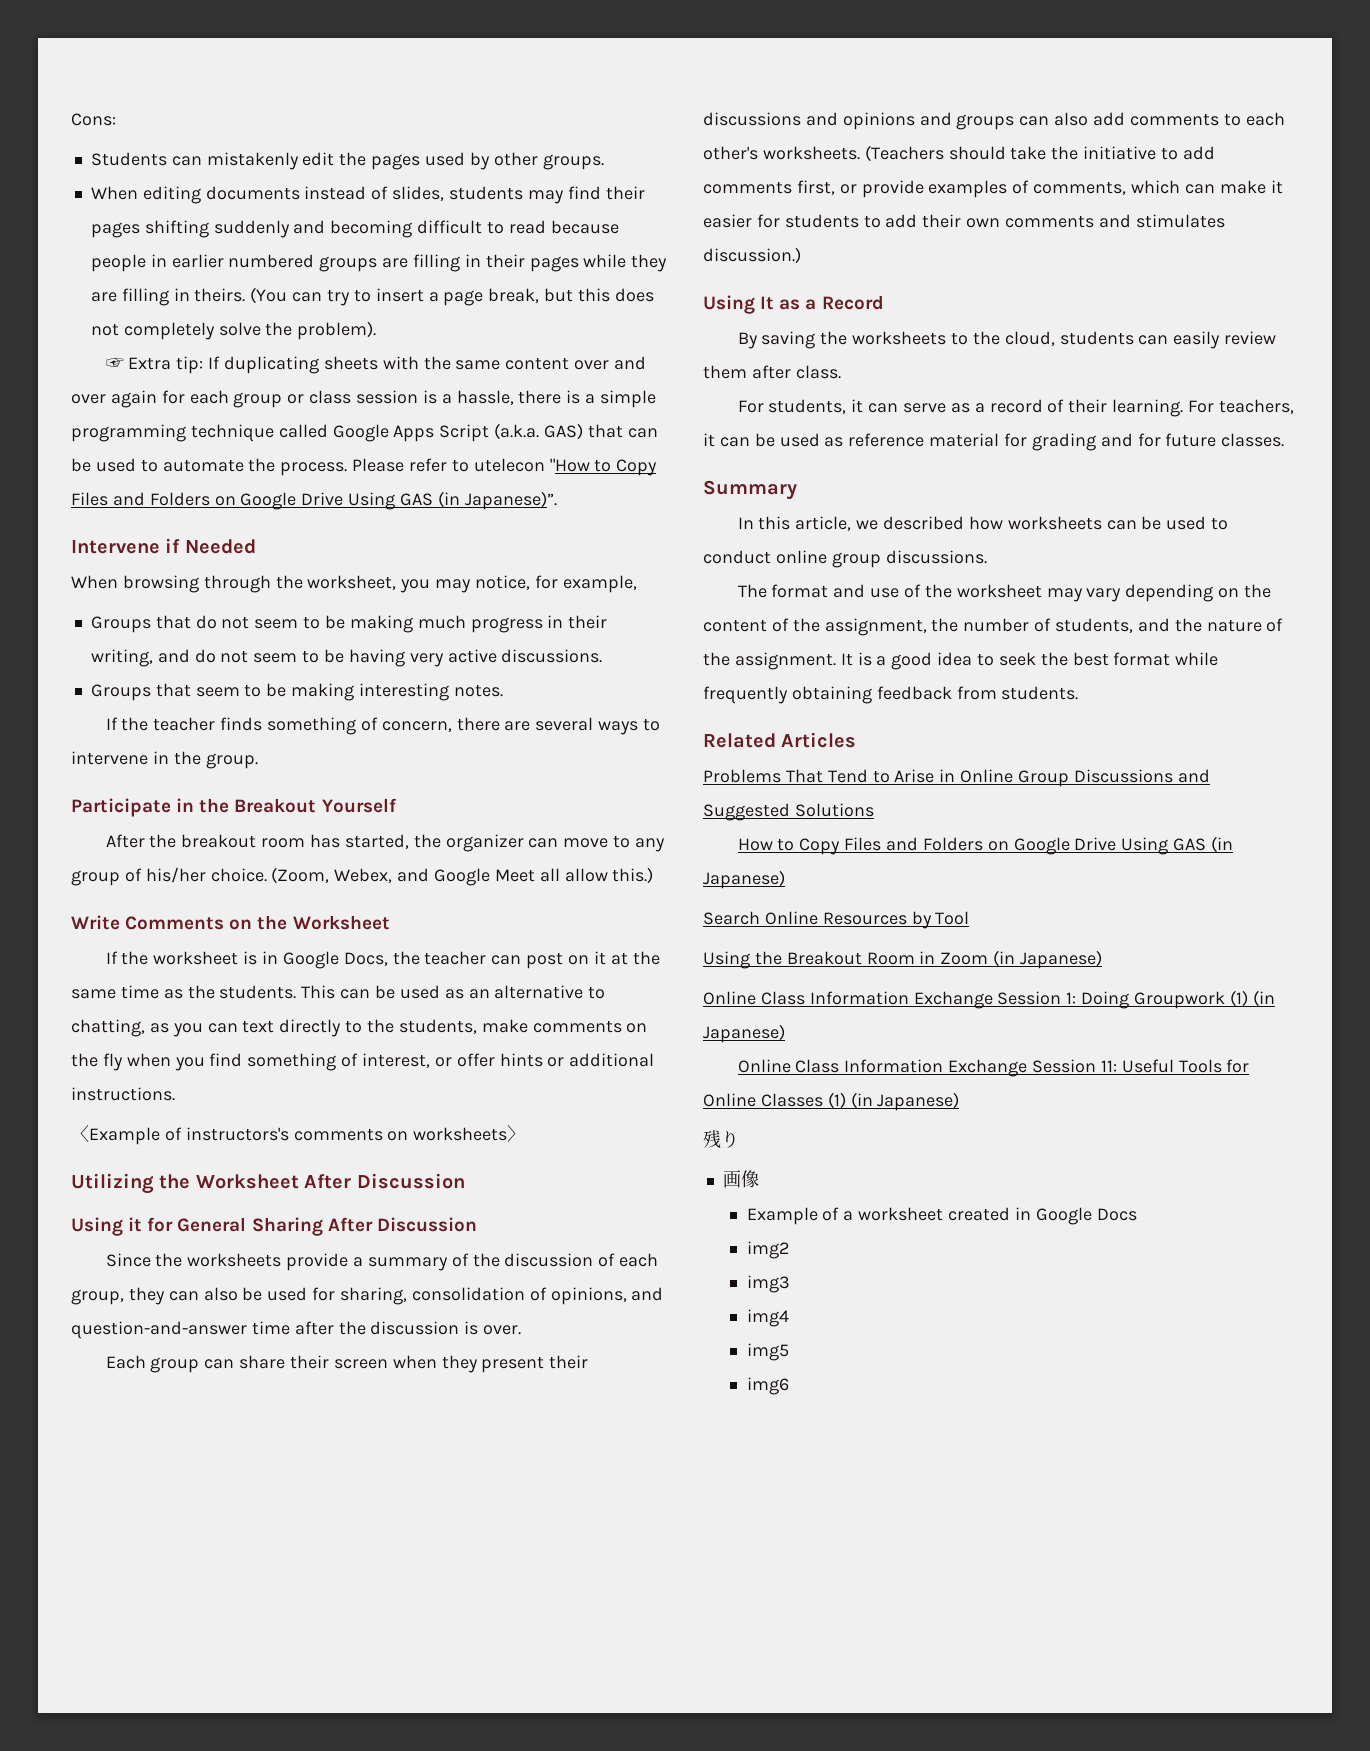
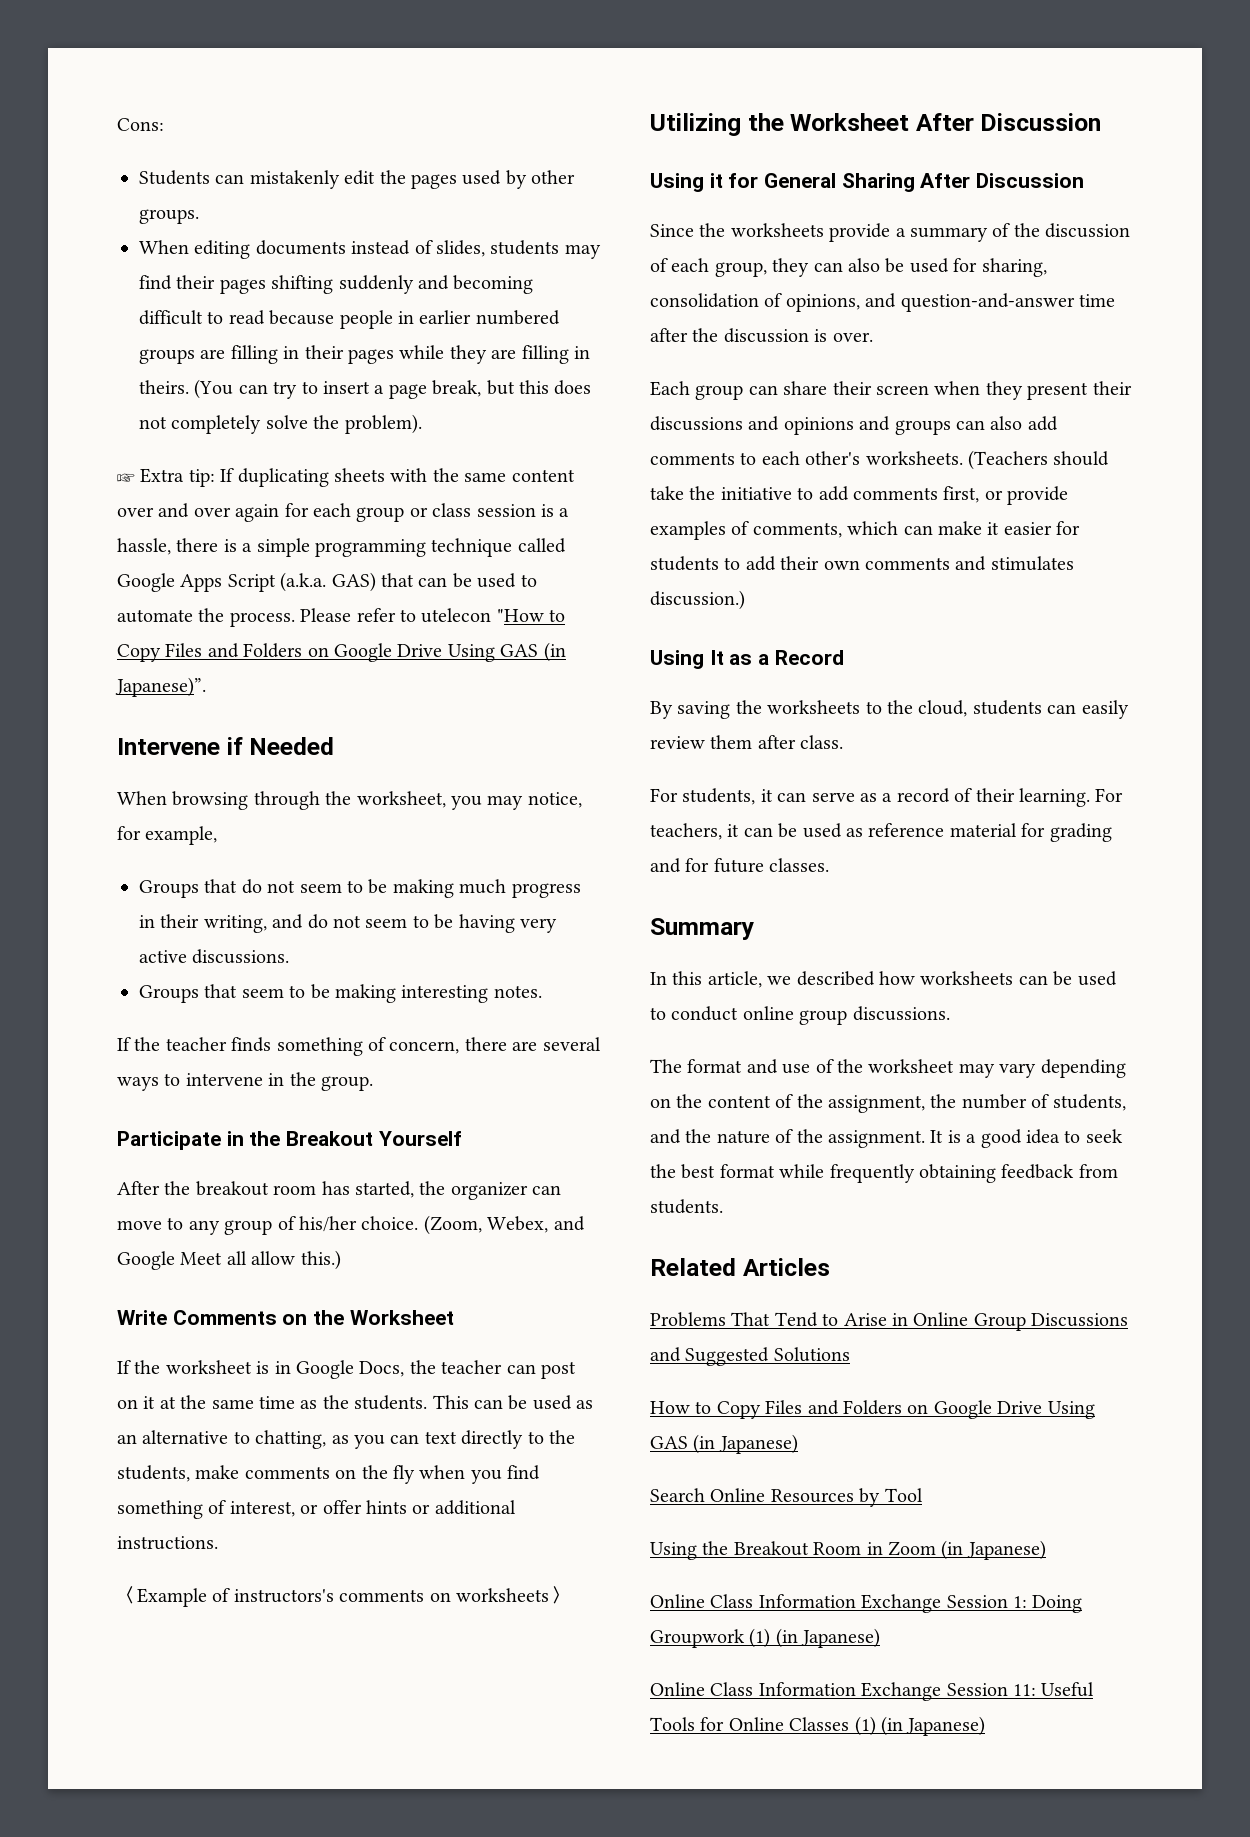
- 残り
- 画像
- Example of a worksheet created in Google Docs
- img2
- img3
- img4
- img5
- img6

